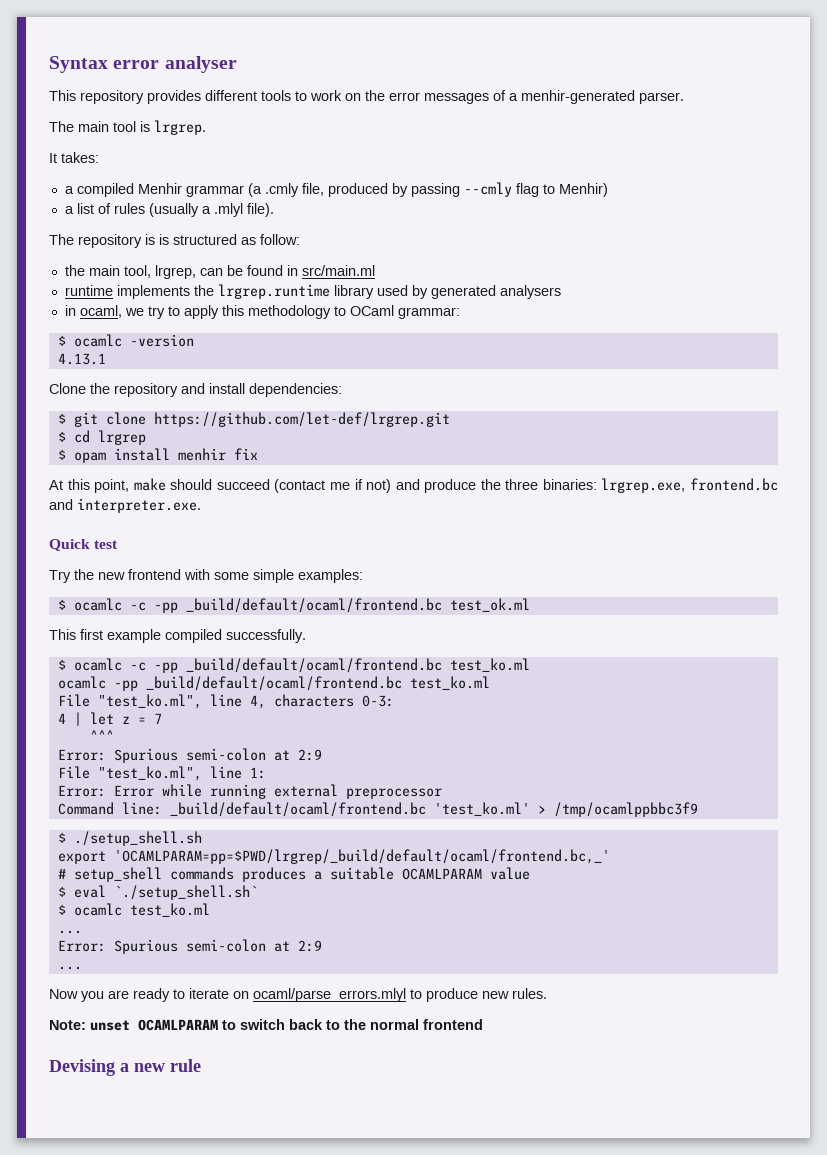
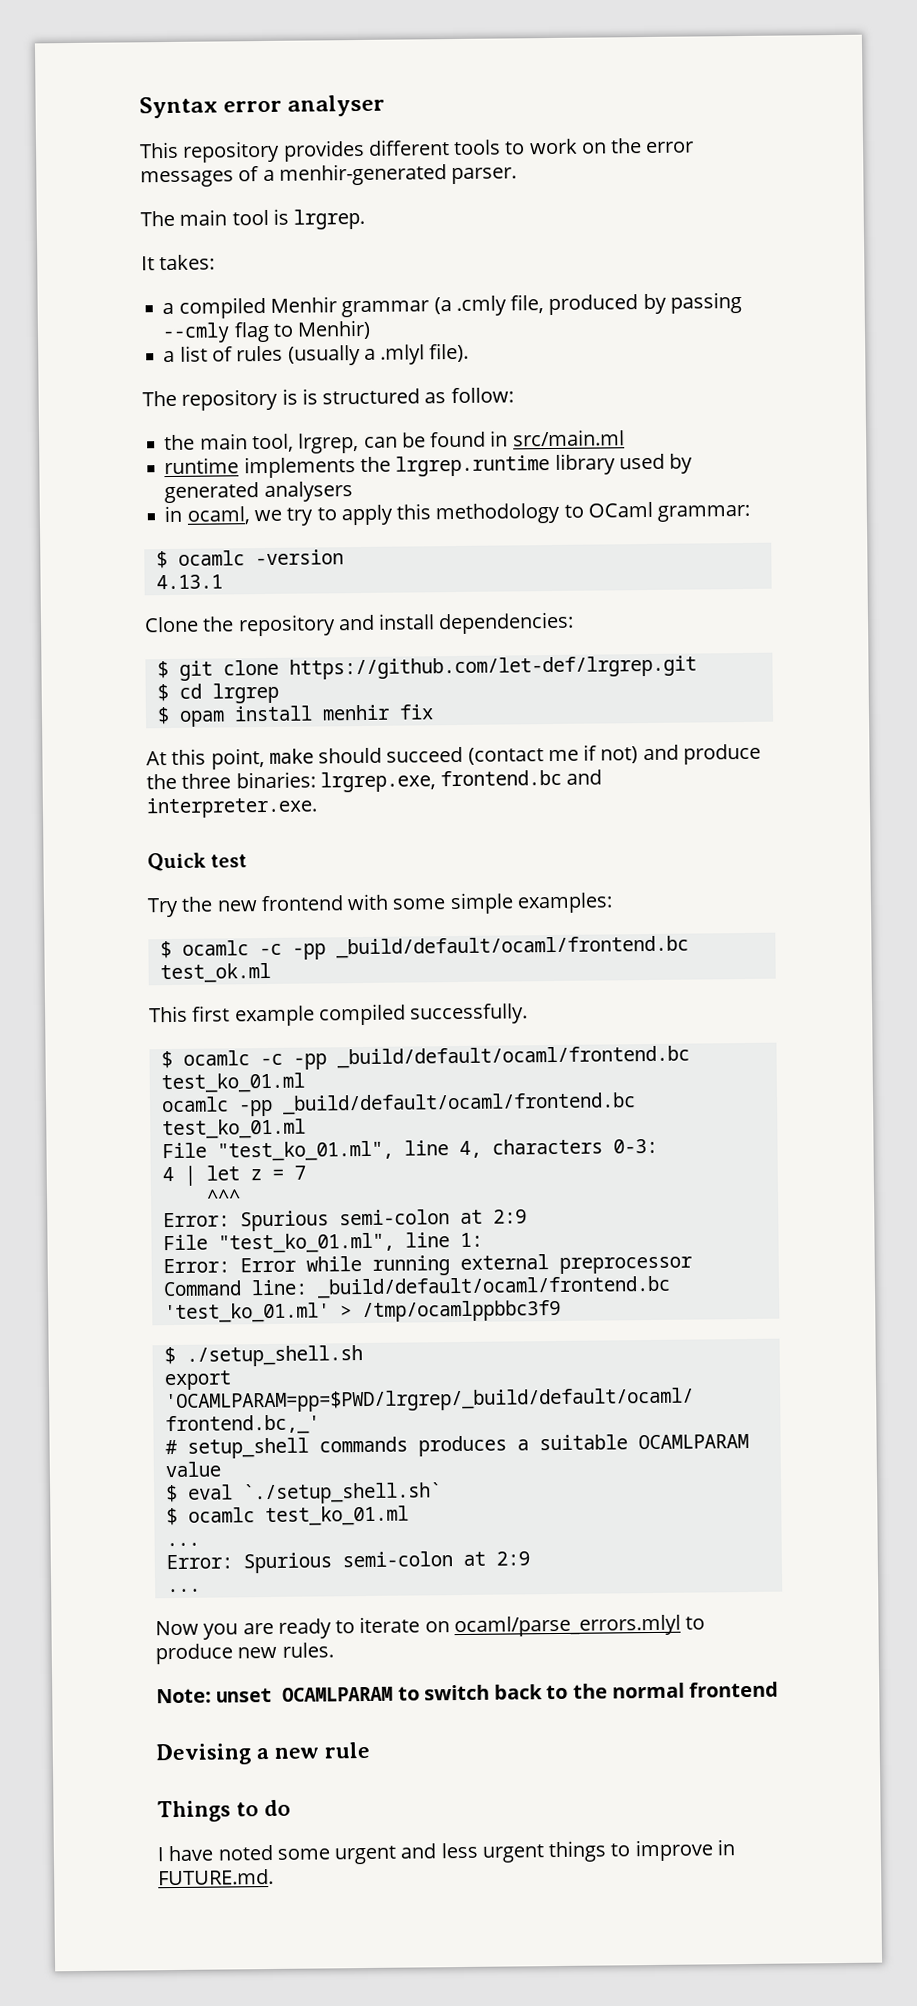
- $ ocamlc -c -pp _build/default/ocaml/frontend.bc test_ko.ml
+ $ ocamlc -c -pp _build/default/ocaml/frontend.bc test_ko_01.ml
- ocamlc -pp _build/default/ocaml/frontend.bc test_ko.ml
- File "test_ko.ml", line 4, characters 0-3:
+ ocamlc -pp _build/default/ocaml/frontend.bc test_ko_01.ml
+ File "test_ko_01.ml", line 4, characters 0-3:
- File "test_ko.ml", line 1:
+ File "test_ko_01.ml", line 1:
- Command line: _build/default/ocaml/frontend.bc 'test_ko.ml' > /tmp/ocamlppbbc3f9
+ Command line: _build/default/ocaml/frontend.bc 'test_ko_01.ml' > /tmp/ocamlppbbc3f9
- $ ocamlc test_ko.ml
+ $ ocamlc test_ko_01.ml
+ Things to do
+ I have noted some urgent and less urgent things to improve in FUTURE.md.

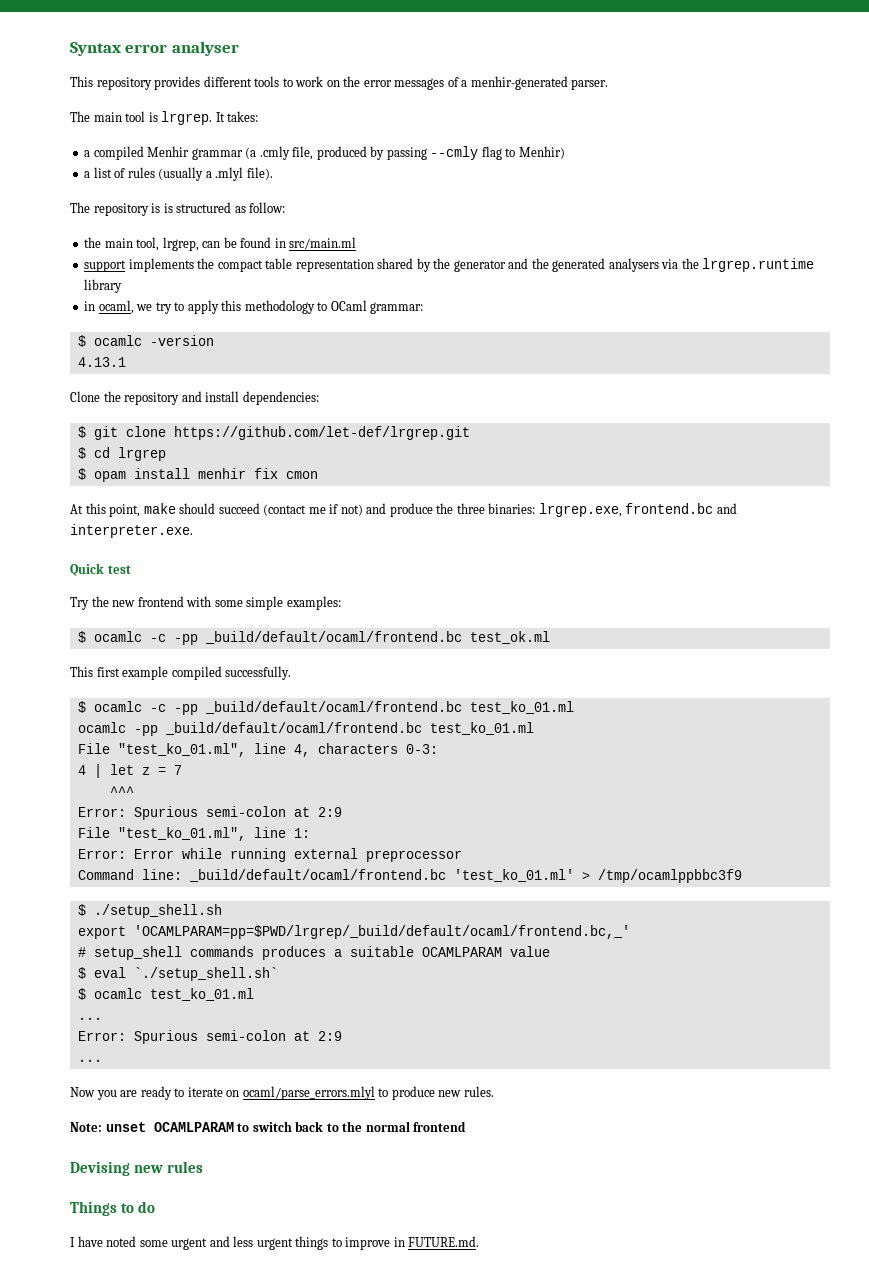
- The main tool is lrgrep.
- It takes:
+ The main tool is lrgrep. It takes:
- runtime implements the lrgrep.runtime library used by generated analysers
+ support implements the compact table representation shared by the generator and the generated analysers via the lrgrep.runtime library
- $ opam install menhir fix
+ $ opam install menhir fix cmon
- Devising a new rule
+ Devising new rules

